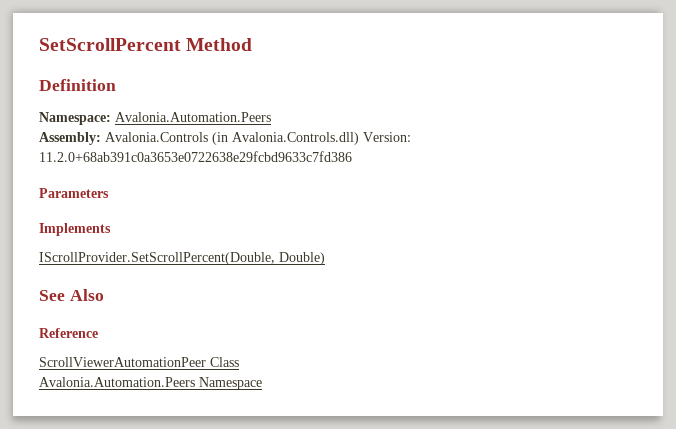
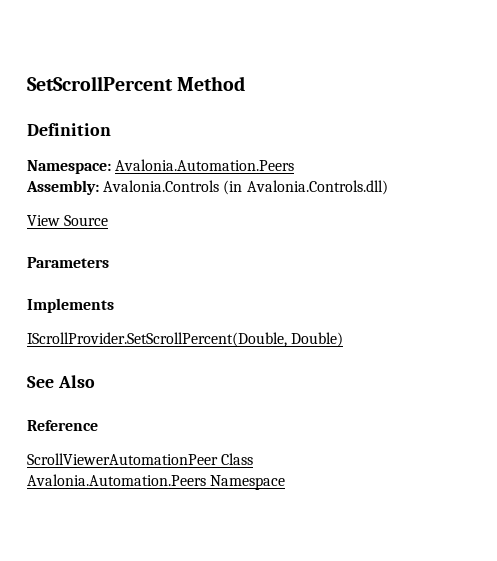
- Assembly: Avalonia.Controls (in Avalonia.Controls.dll) Version: 11.2.0+68ab391c0a3653e0722638e29fcbd9633c7fd386
+ Assembly: Avalonia.Controls (in Avalonia.Controls.dll)
+ View Source

